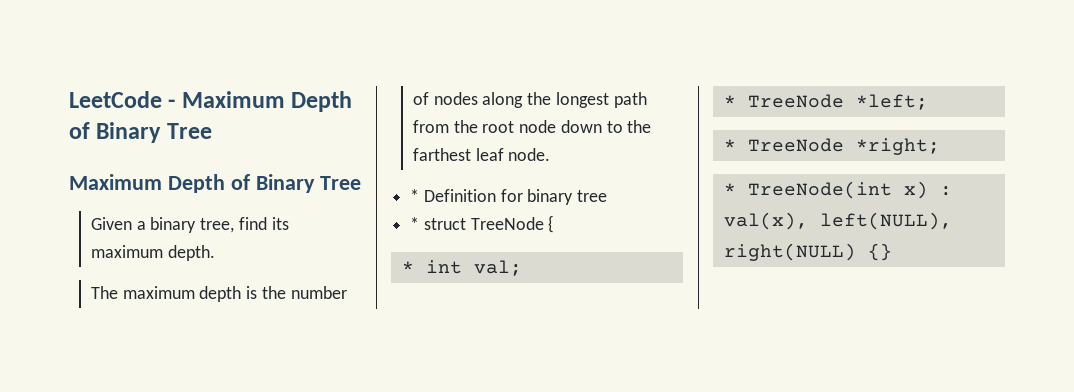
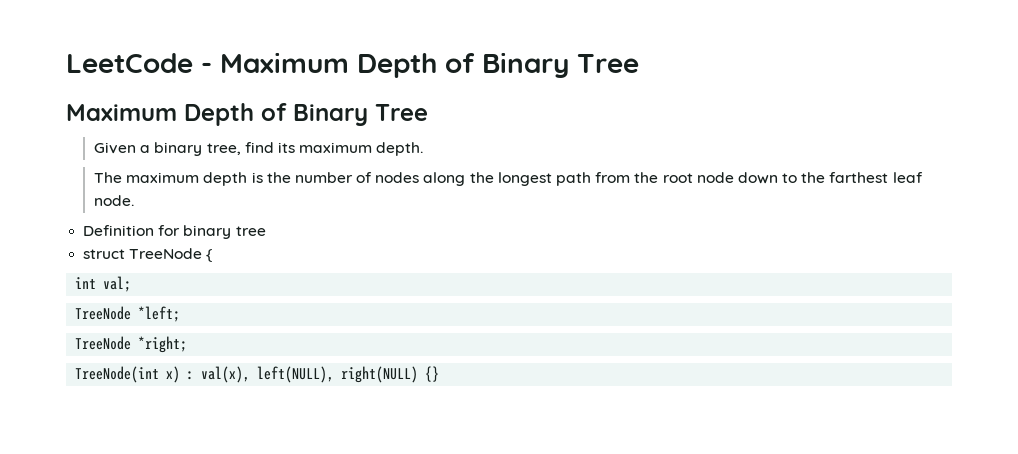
- * Definition for binary tree
+ Definition for binary tree
- * struct TreeNode {
+ struct TreeNode {
- * int val;
+ int val;
- * TreeNode *left;
+ TreeNode *left;
- * TreeNode *right;
+ TreeNode *right;
- * TreeNode(int x) : val(x), left(NULL), right(NULL) {}
+ TreeNode(int x) : val(x), left(NULL), right(NULL) {}

